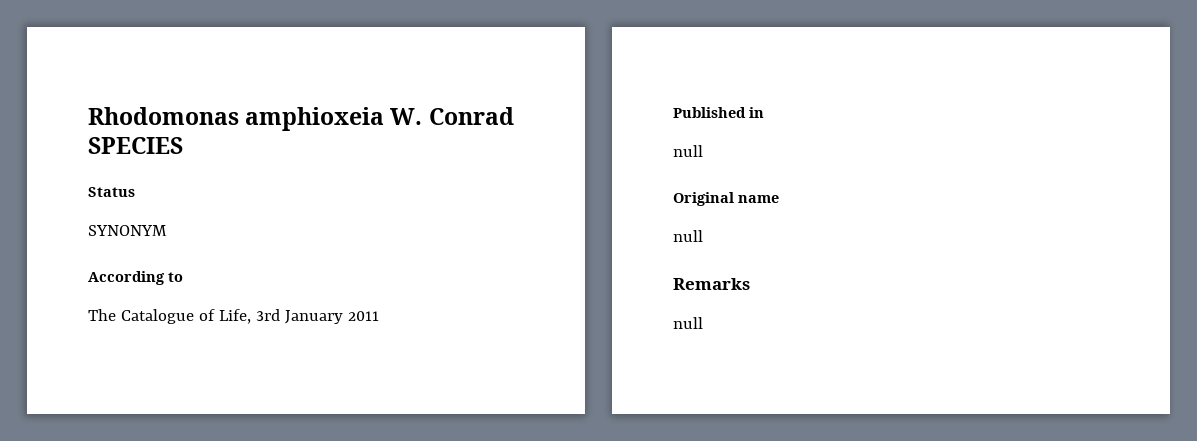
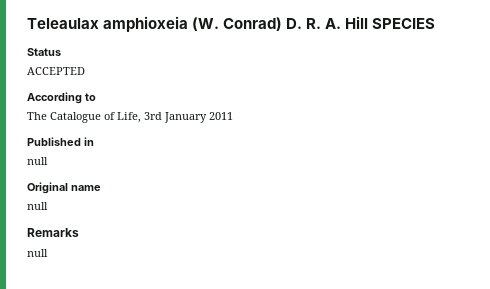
- Rhodomonas amphioxeia W. Conrad SPECIES
+ Teleaulax amphioxeia (W. Conrad) D. R. A. Hill SPECIES
- SYNONYM
+ ACCEPTED

